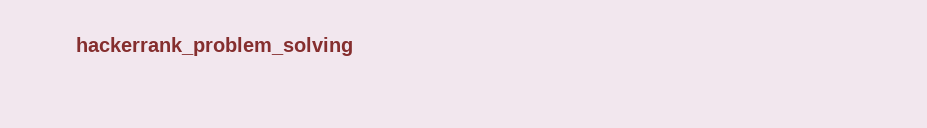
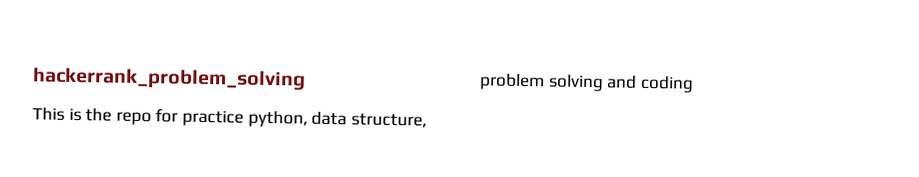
+ This is the repo for practice python, data structure, problem solving and coding

